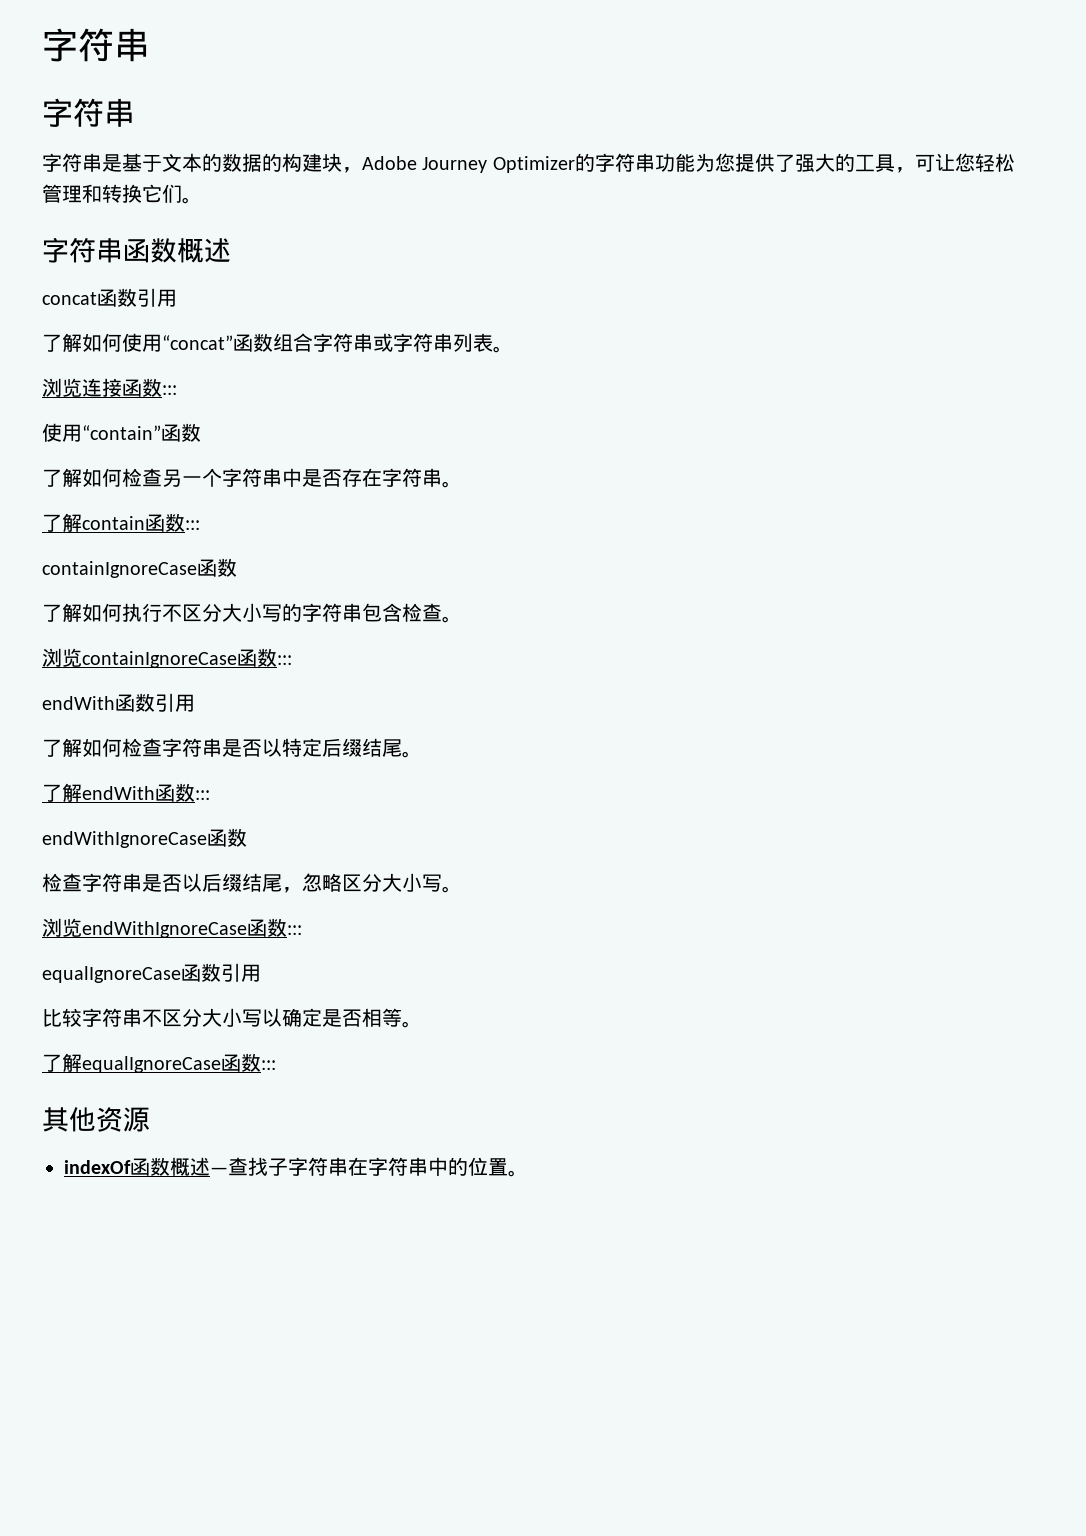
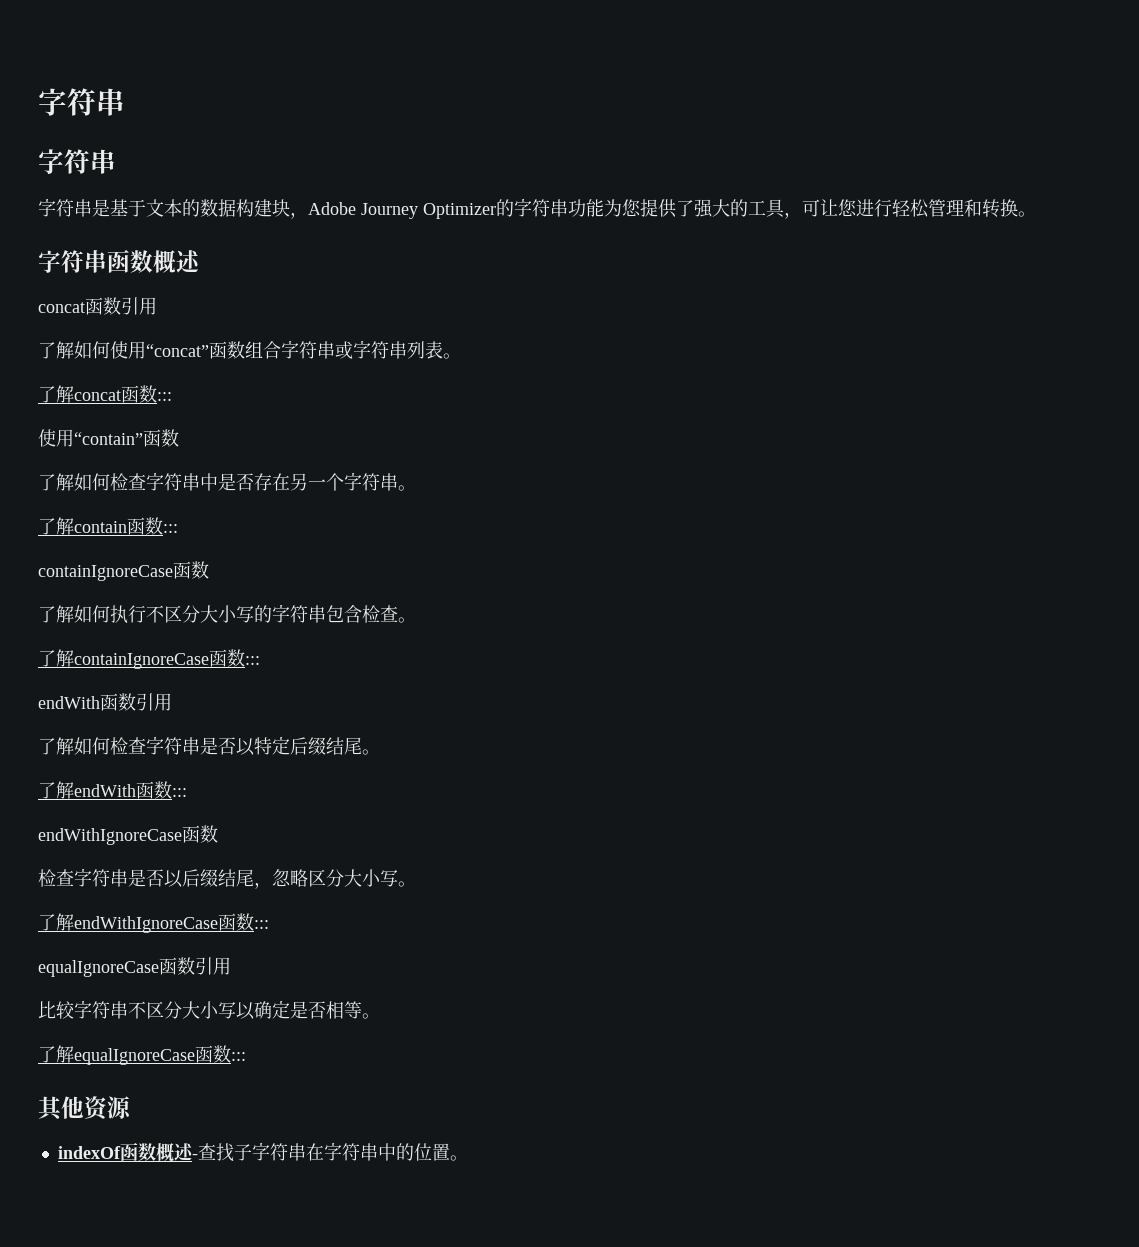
- 字符串是基于文本的数据的构建块，Adobe Journey Optimizer的字符串功能为您提供了强大的工具，可让您轻松管理和转换它们。
+ 字符串是基于文本的数据构建块，Adobe Journey Optimizer的字符串功能为您提供了强大的工具，可让您进行轻松管理和转换。
- 浏览连接函数:::
+ 了解concat函数:::
- 了解如何检查另一个字符串中是否存在字符串。
+ 了解如何检查字符串中是否存在另一个字符串。
- 浏览containIgnoreCase函数:::
+ 了解containIgnoreCase函数:::
- 浏览endWithIgnoreCase函数:::
+ 了解endWithIgnoreCase函数:::
- indexOf函数概述—查找子字符串在字符串中的位置。
+ indexOf函数概述-查找子字符串在字符串中的位置。

